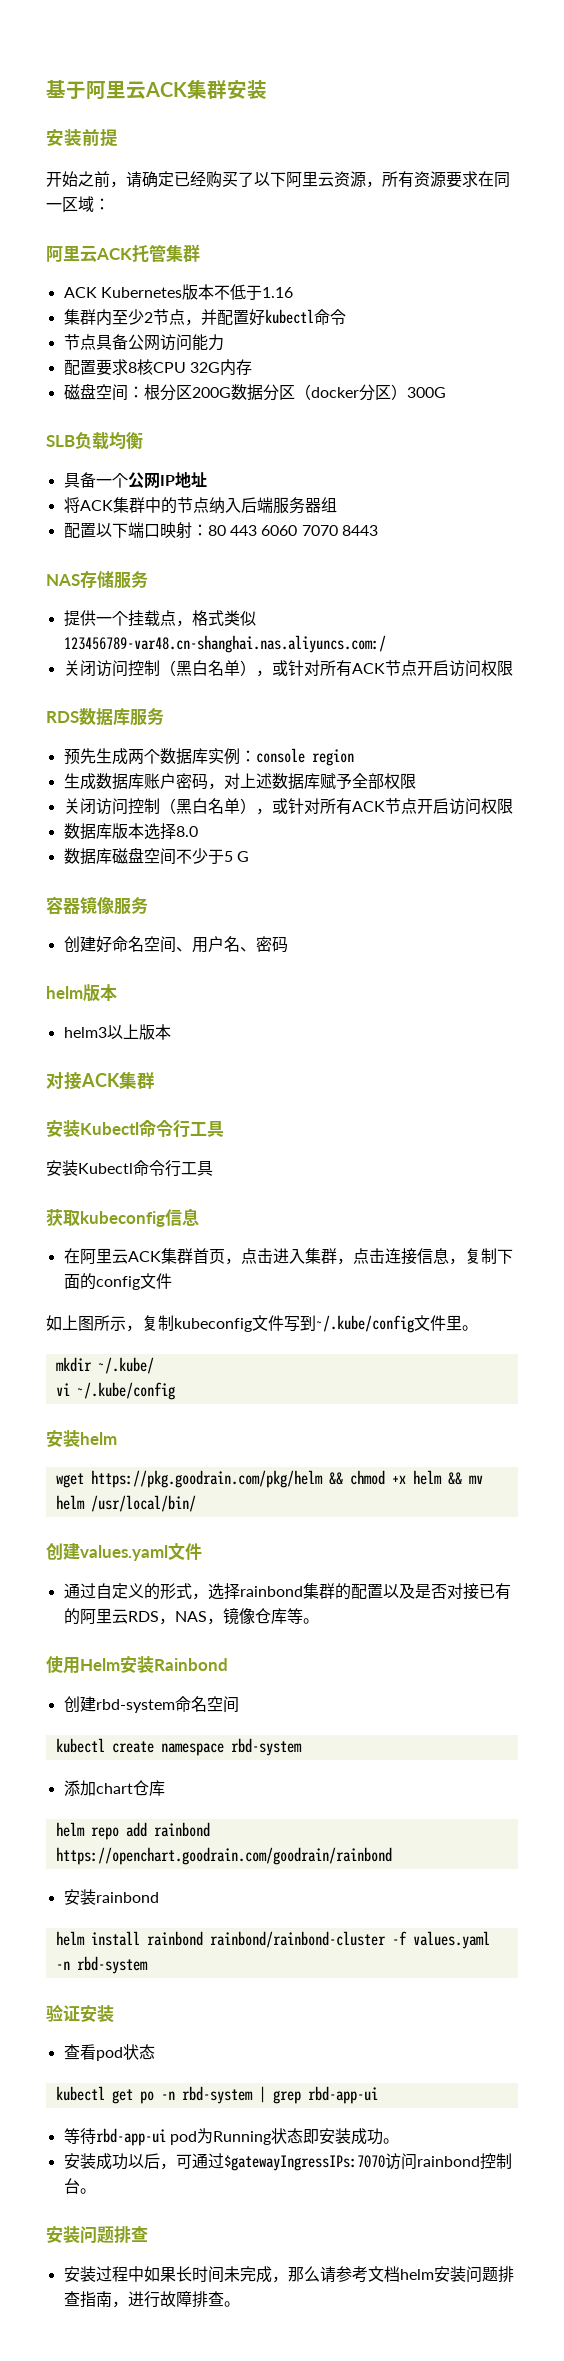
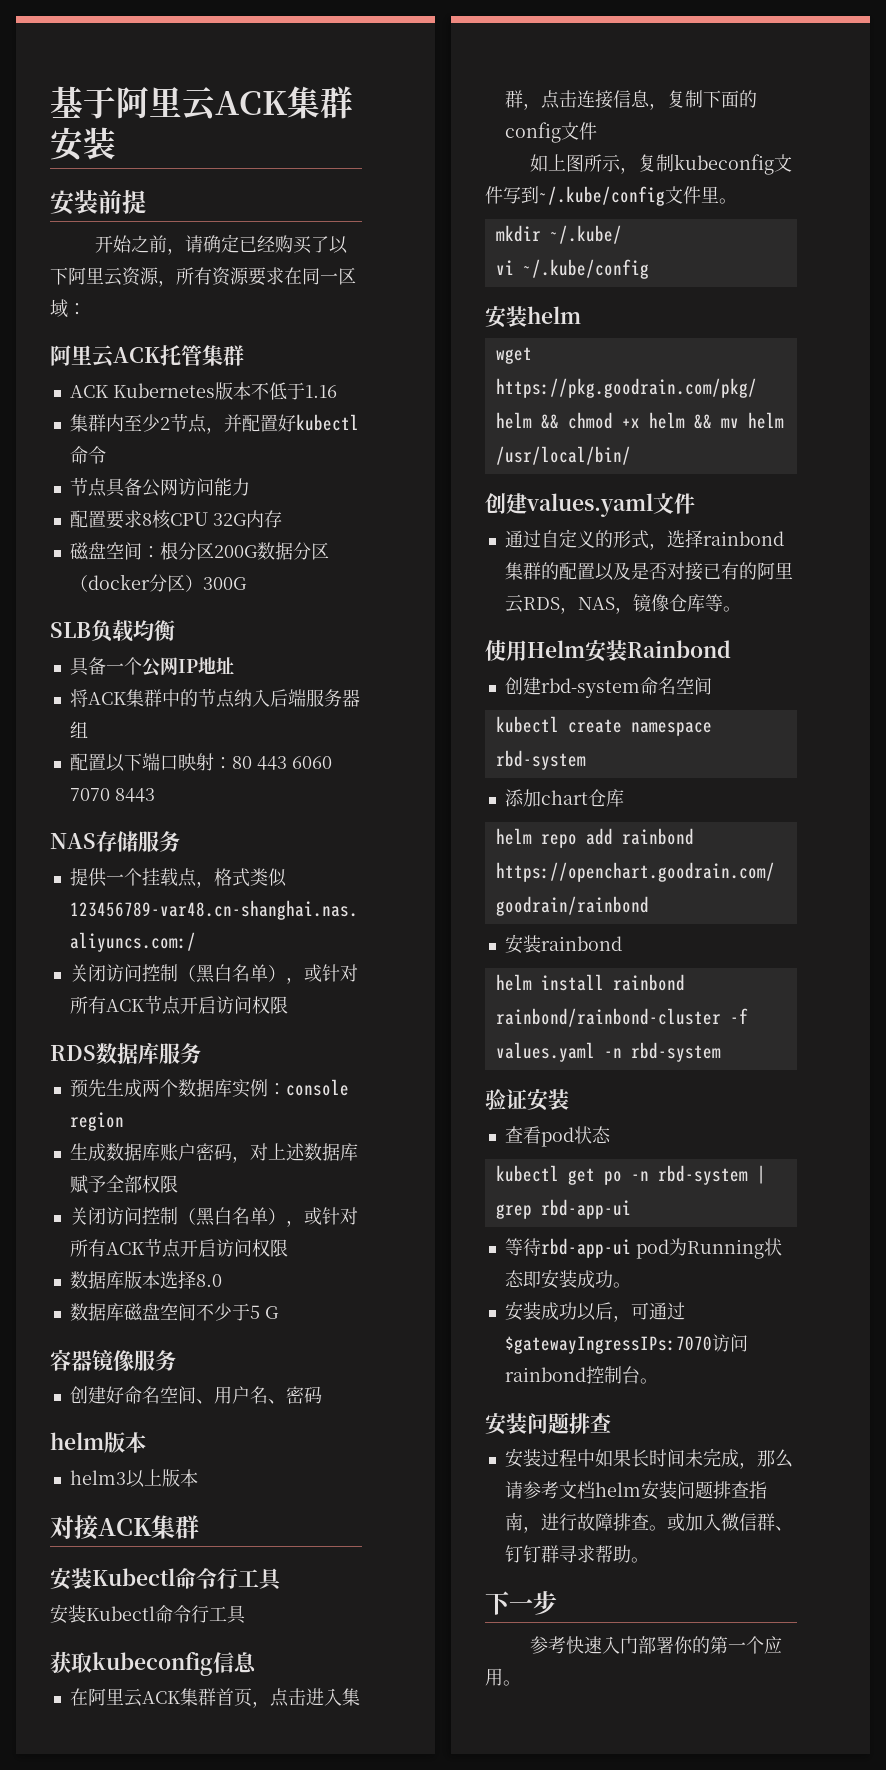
+ 或加入微信群、钉钉群寻求帮助。
+ 下一步
+ 参考快速入门部署你的第一个应用。

